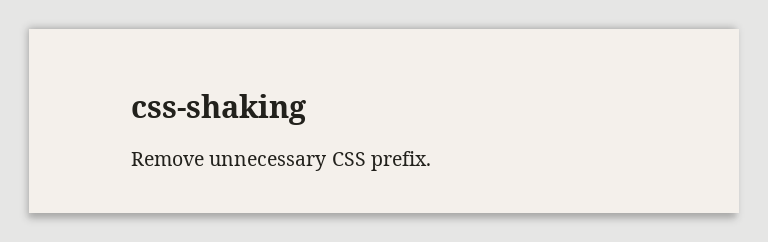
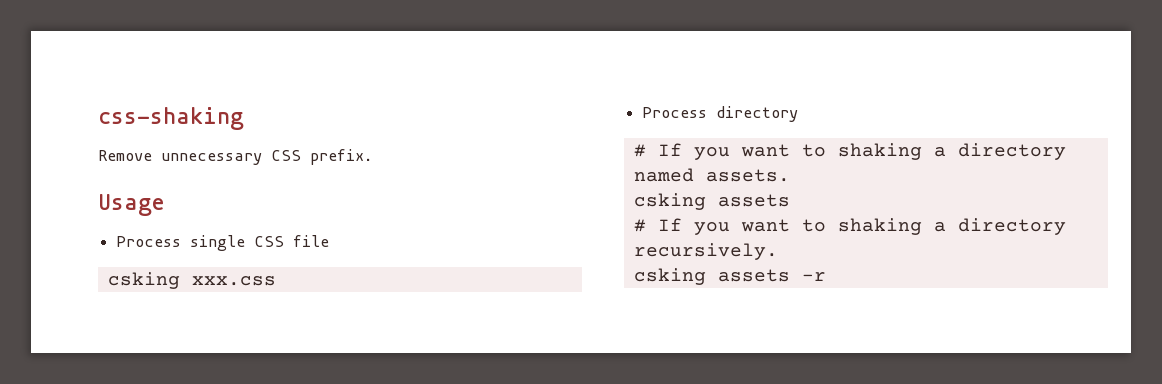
+ Usage
+ Process single CSS file
+ csking xxx.css
+ Process directory
+ # If you want to shaking a directory named assets.
+ csking assets
+ # If you want to shaking a directory recursively.
+ csking assets -r

